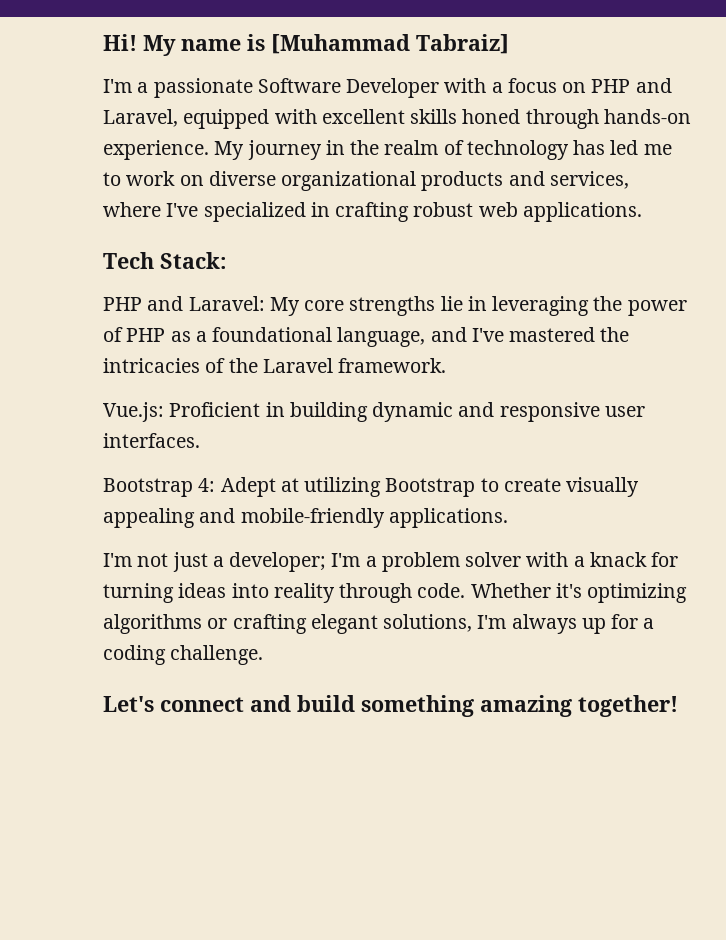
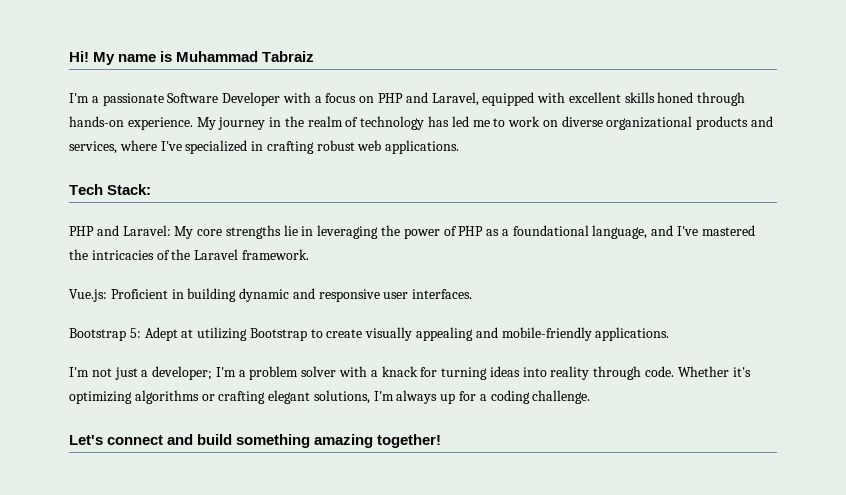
- My name is [Muhammad Tabraiz]
+ My name is Muhammad Tabraiz
- Bootstrap 4: Adept at utilizing Bootstrap to create visually appealing and mobile-friendly applications.
+ Bootstrap 5: Adept at utilizing Bootstrap to create visually appealing and mobile-friendly applications.

